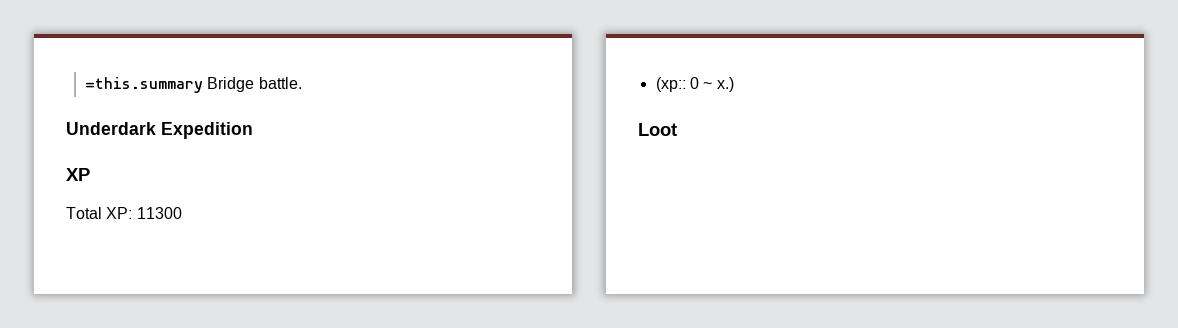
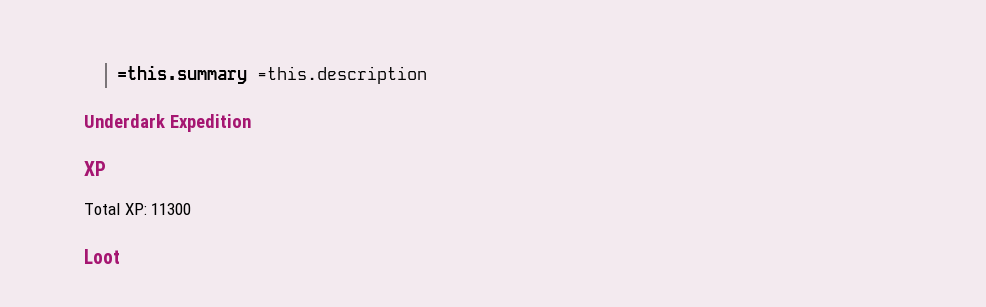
- =this.summary Bridge battle.
+ =this.summary =this.description
- (xp:: 0 ~ x.)

